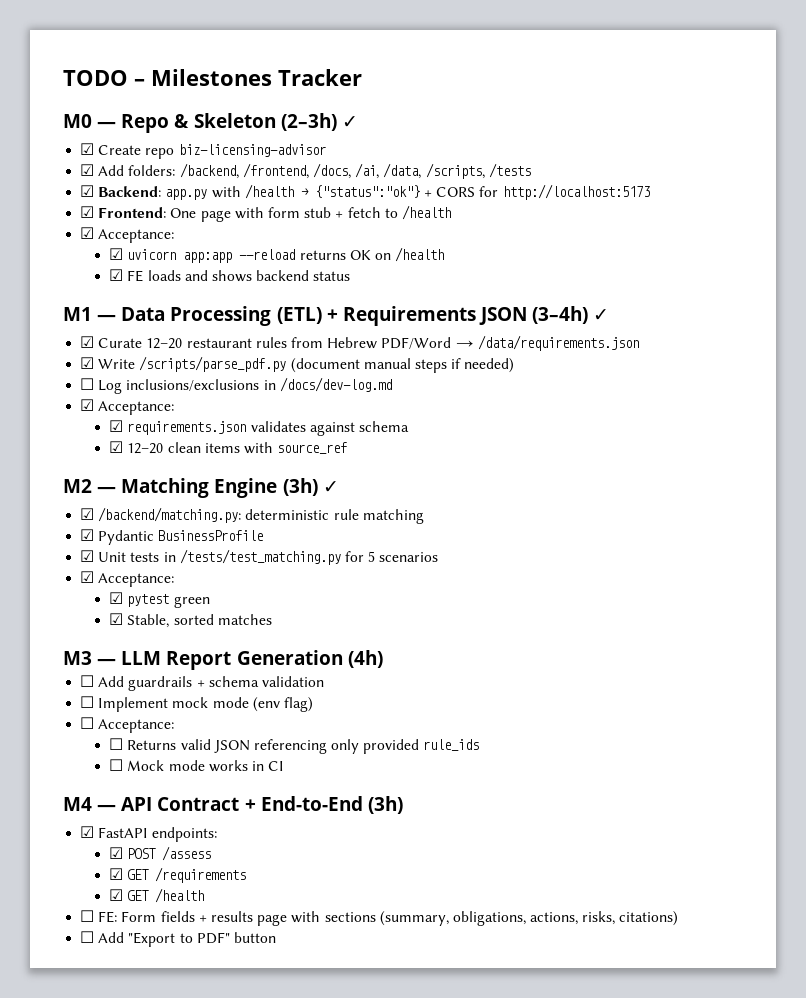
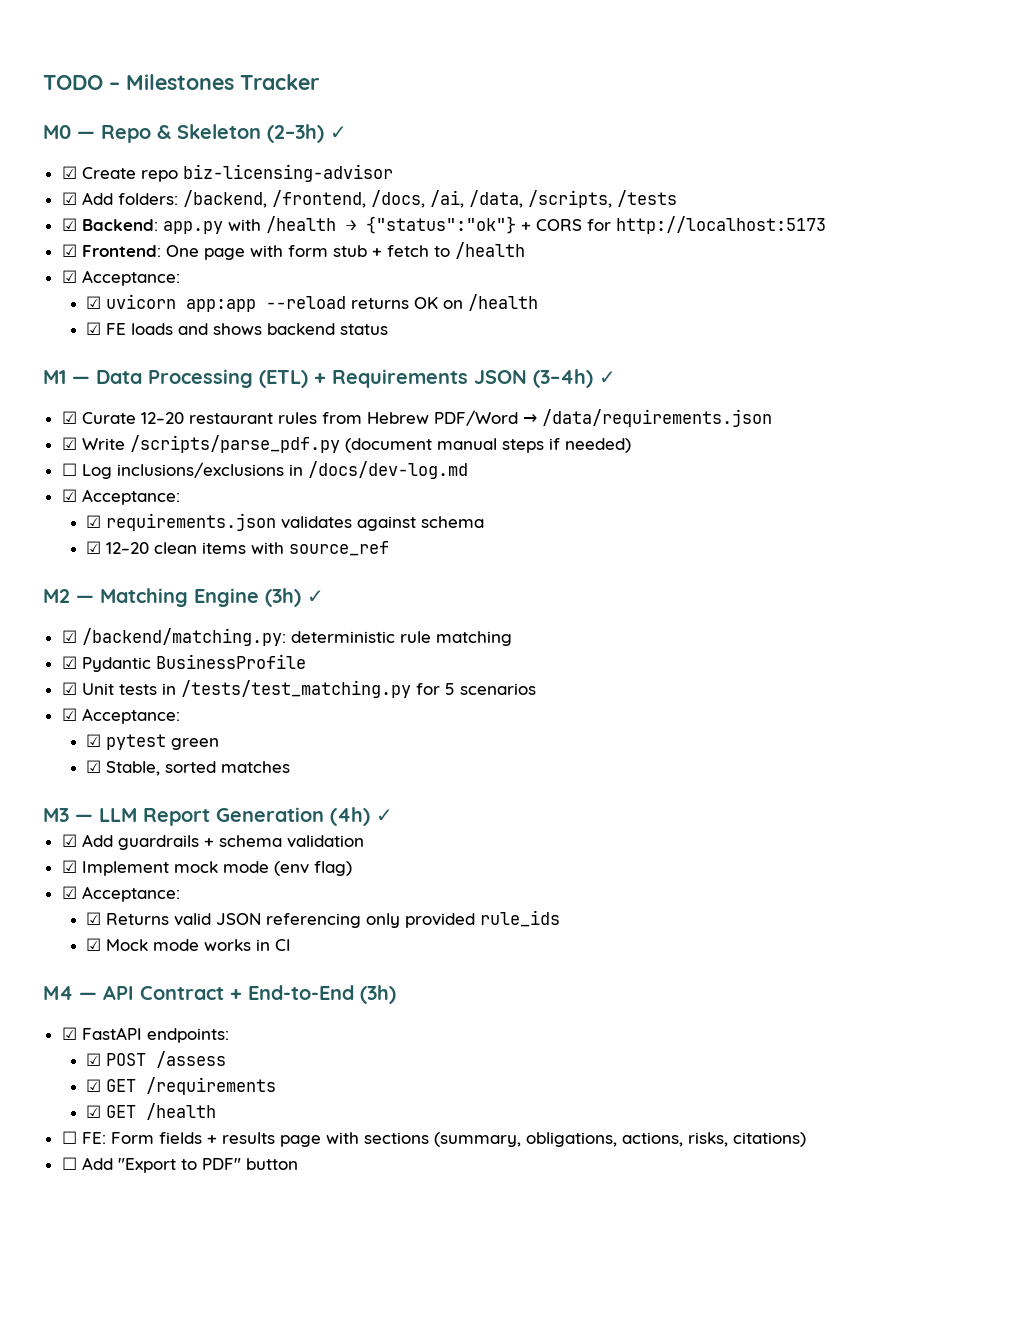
- M3 — LLM Report Generation (4h)
- ☐ Add guardrails + schema validation
+ M3 — LLM Report Generation (4h) ✓
+ ☑ Add guardrails + schema validation
- ☐ Implement mock mode (env flag)
- ☐ Acceptance:
- ☐ Returns valid JSON referencing only provided rule_ids
+ ☑ Implement mock mode (env flag)
+ ☑ Acceptance:
+ ☑ Returns valid JSON referencing only provided rule_ids
- ☐ Mock mode works in CI
+ ☑ Mock mode works in CI

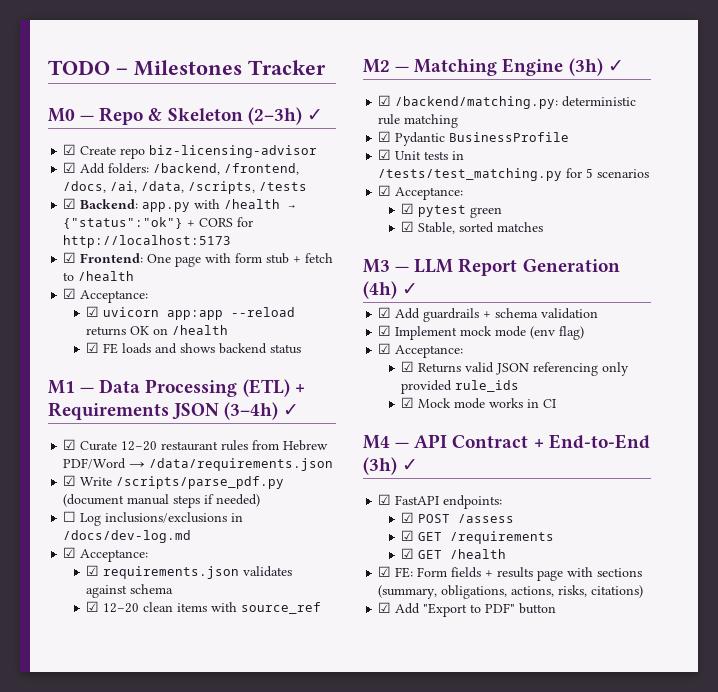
- M4 — API Contract + End-to-End (3h)
+ M4 — API Contract + End-to-End (3h) ✓
- ☐ FE: Form fields + results page with sections (summary, obligations, actions, risks, citations)
+ ☑ FE: Form fields + results page with sections (summary, obligations, actions, risks, citations)
- ☐ Add "Export to PDF" button
+ ☑ Add "Export to PDF" button

